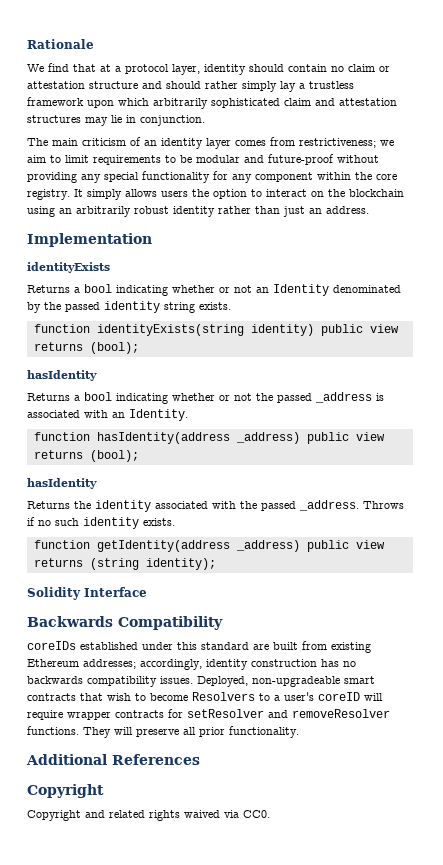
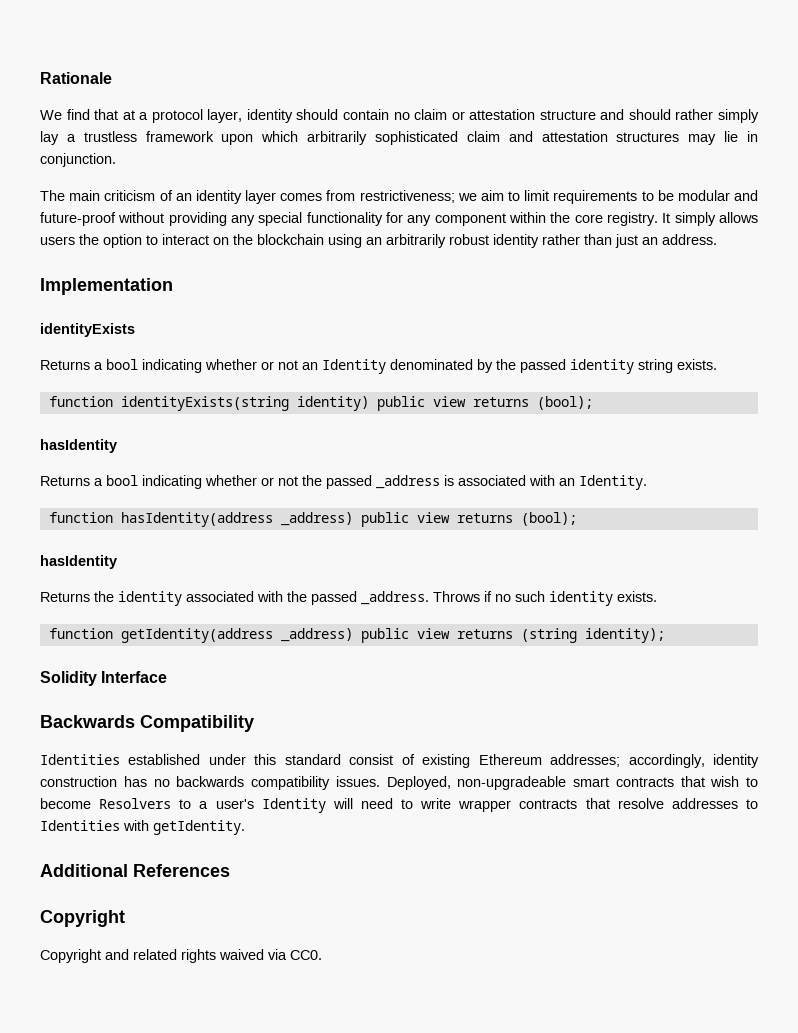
- coreIDs established under this standard are built from existing Ethereum addresses; accordingly, identity construction has no backwards compatibility issues.
+ Identities established under this standard consist of existing Ethereum addresses; accordingly, identity construction has no backwards compatibility issues.
- Deployed, non-upgradeable smart contracts that wish to become Resolvers to a user's coreID will require wrapper contracts for setResolver and removeResolver functions. They will preserve all prior functionality.
+ Deployed, non-upgradeable smart contracts that wish to become Resolvers to a user's Identity will need to write wrapper contracts that resolve addresses to Identities with getIdentity.

